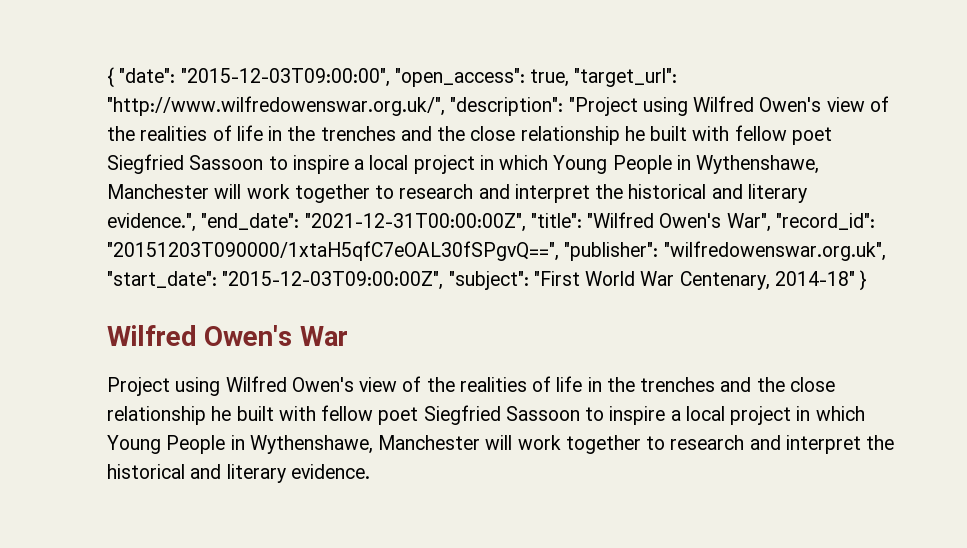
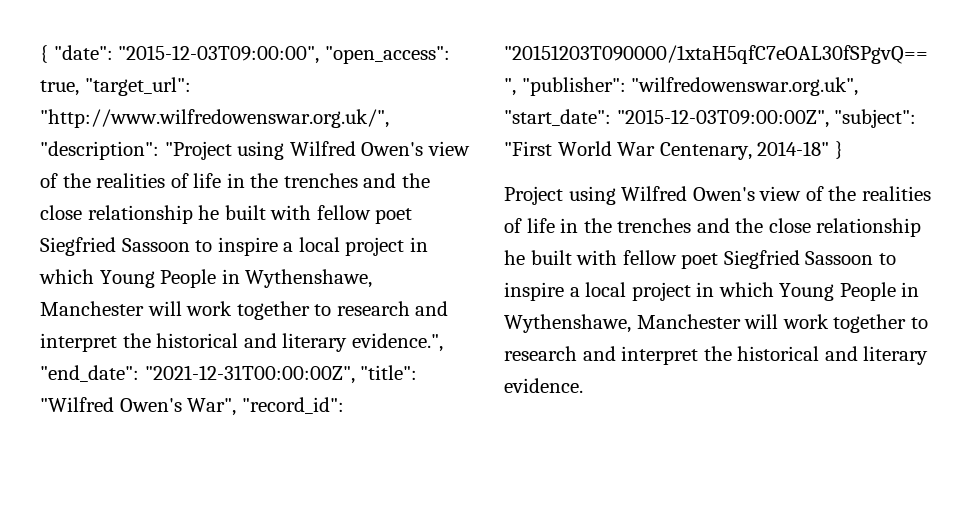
- Wilfred Owen's War

